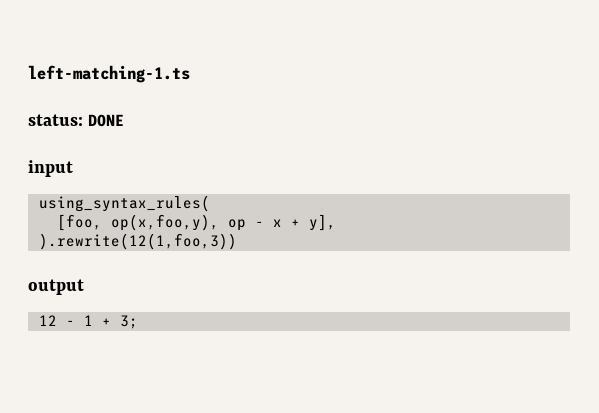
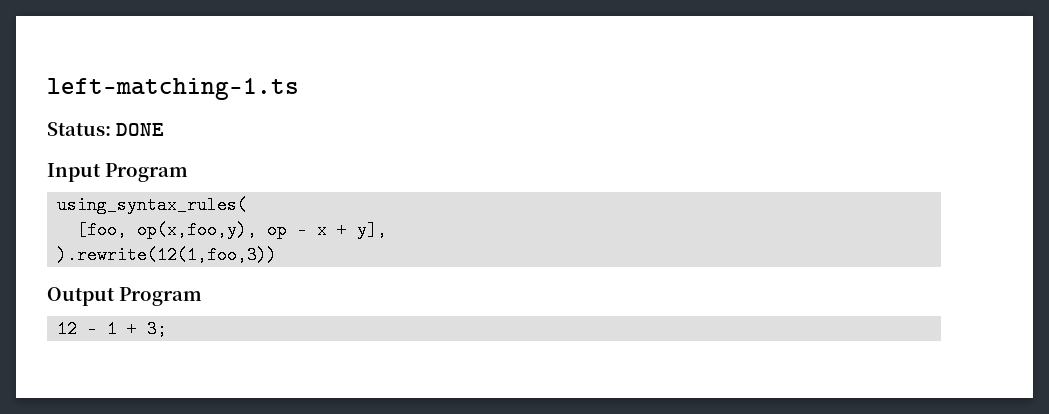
- status: DONE
+ Status: DONE
- input
+ Input Program
- output
+ Output Program

